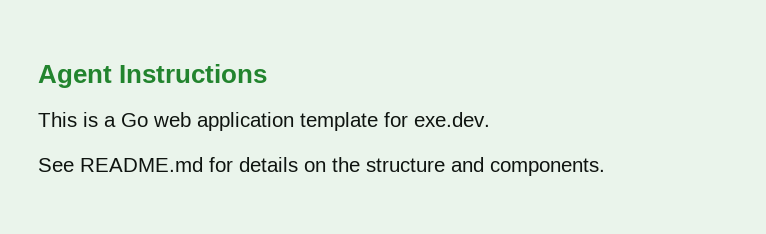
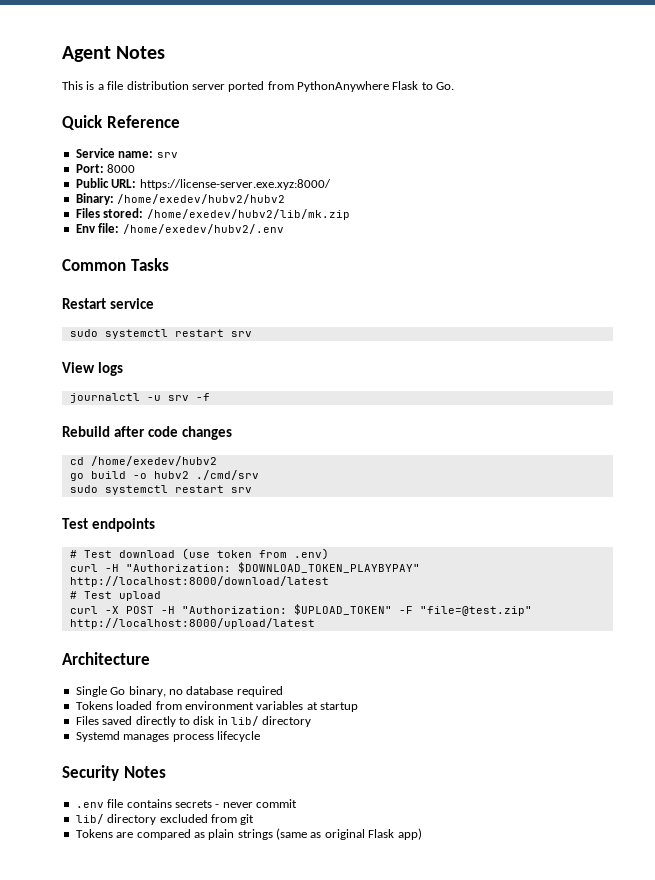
- Agent Instructions
+ Agent Notes
- This is a Go web application template for exe.dev.
- See README.md for details on the structure and components.
+ This is a file distribution server ported from PythonAnywhere Flask to Go.
+ Quick Reference
+ Service name: srv
+ Port: 8000
+ Public URL: https://license-server.exe.xyz:8000/
+ Binary: /home/exedev/hubv2/hubv2
+ Files stored: /home/exedev/hubv2/lib/mk.zip
+ Env file: /home/exedev/hubv2/.env
+ Common Tasks
+ Restart service
+ sudo systemctl restart srv
+ View logs
+ journalctl -u srv -f
+ Rebuild after code changes
+ cd /home/exedev/hubv2
+ go build -o hubv2 ./cmd/srv
+ sudo systemctl restart srv
+ Test endpoints
+ # Test download (use token from .env)
+ curl -H "Authorization: $DOWNLOAD_TOKEN_PLAYBYPAY" http://localhost:8000/download/latest
+ # Test upload
+ curl -X POST -H "Authorization: $UPLOAD_TOKEN" -F "file=@test.zip" http://localhost:8000/upload/latest
+ Architecture
+ Single Go binary, no database required
+ Tokens loaded from environment variables at startup
+ Files saved directly to disk in lib/ directory
+ Systemd manages process lifecycle
+ Security Notes
+ .env file contains secrets - never commit
+ lib/ directory excluded from git
+ Tokens are compared as plain strings (same as original Flask app)

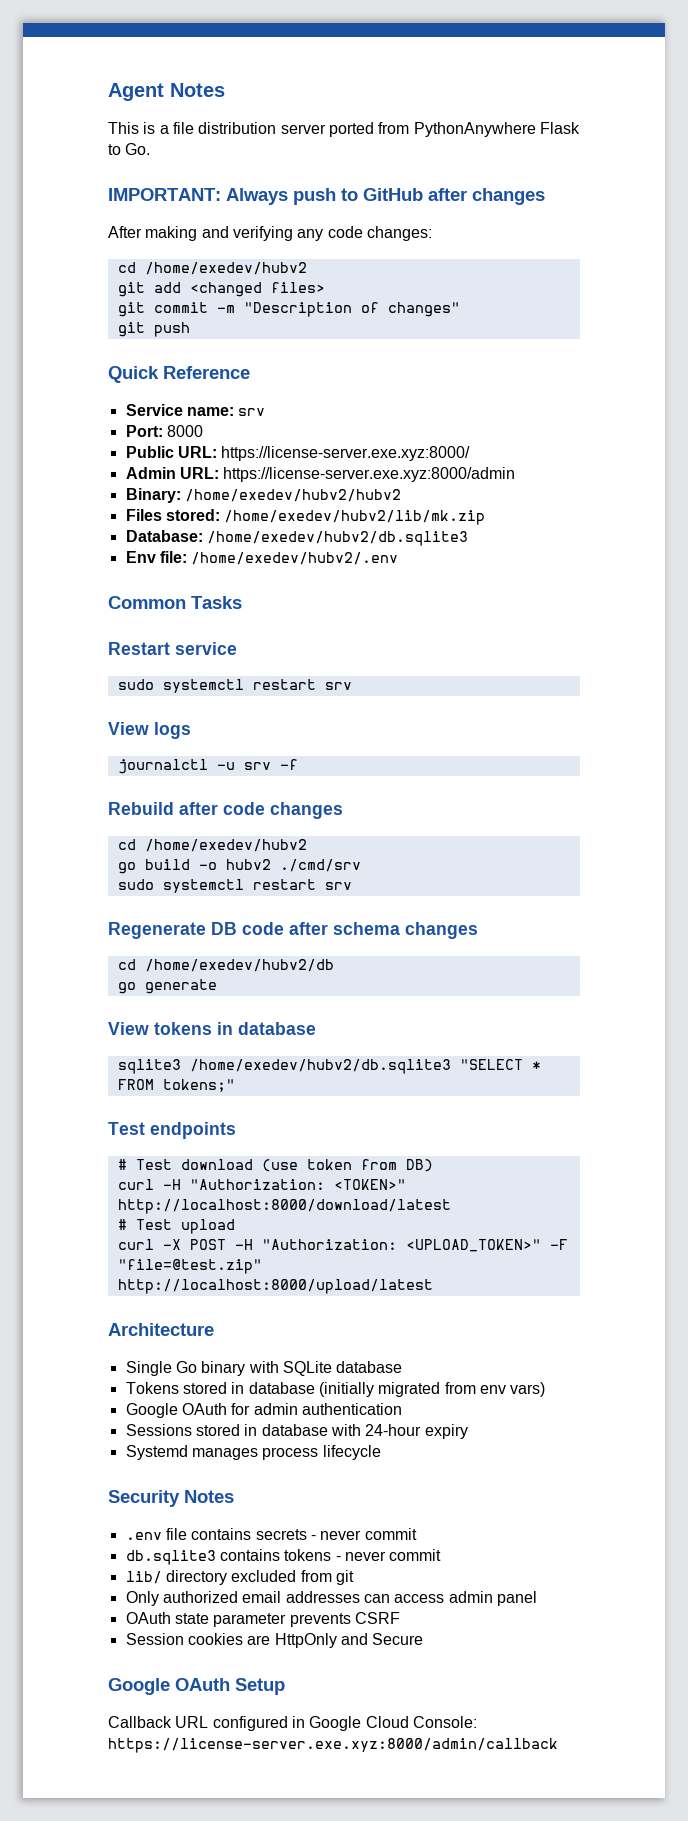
+ IMPORTANT: Always push to GitHub after changes
+ After making and verifying any code changes:
+ cd /home/exedev/hubv2
+ git add <changed files>
+ git commit -m "Description of changes"
+ git push
+ Admin URL: https://license-server.exe.xyz:8000/admin
+ Database: /home/exedev/hubv2/db.sqlite3
+ Regenerate DB code after schema changes
+ cd /home/exedev/hubv2/db
+ go generate
+ View tokens in database
+ sqlite3 /home/exedev/hubv2/db.sqlite3 "SELECT * FROM tokens;"
- # Test download (use token from .env)
+ # Test download (use token from DB)
- curl -H "Authorization: $DOWNLOAD_TOKEN_PLAYBYPAY" http://localhost:8000/download/latest
+ curl -H "Authorization: <TOKEN>" http://localhost:8000/download/latest
- curl -X POST -H "Authorization: $UPLOAD_TOKEN" -F "file=@test.zip" http://localhost:8000/upload/latest
+ curl -X POST -H "Authorization: <UPLOAD_TOKEN>" -F "file=@test.zip" http://localhost:8000/upload/latest
- Single Go binary, no database required
- Tokens loaded from environment variables at startup
- Files saved directly to disk in lib/ directory
+ Single Go binary with SQLite database
+ Tokens stored in database (initially migrated from env vars)
+ Google OAuth for admin authentication
+ Sessions stored in database with 24-hour expiry
+ db.sqlite3 contains tokens - never commit
- Tokens are compared as plain strings (same as original Flask app)
+ Only authorized email addresses can access admin panel
+ OAuth state parameter prevents CSRF
+ Session cookies are HttpOnly and Secure
+ Google OAuth Setup
+ Callback URL configured in Google Cloud Console: https://license-server.exe.xyz:8000/admin/callback

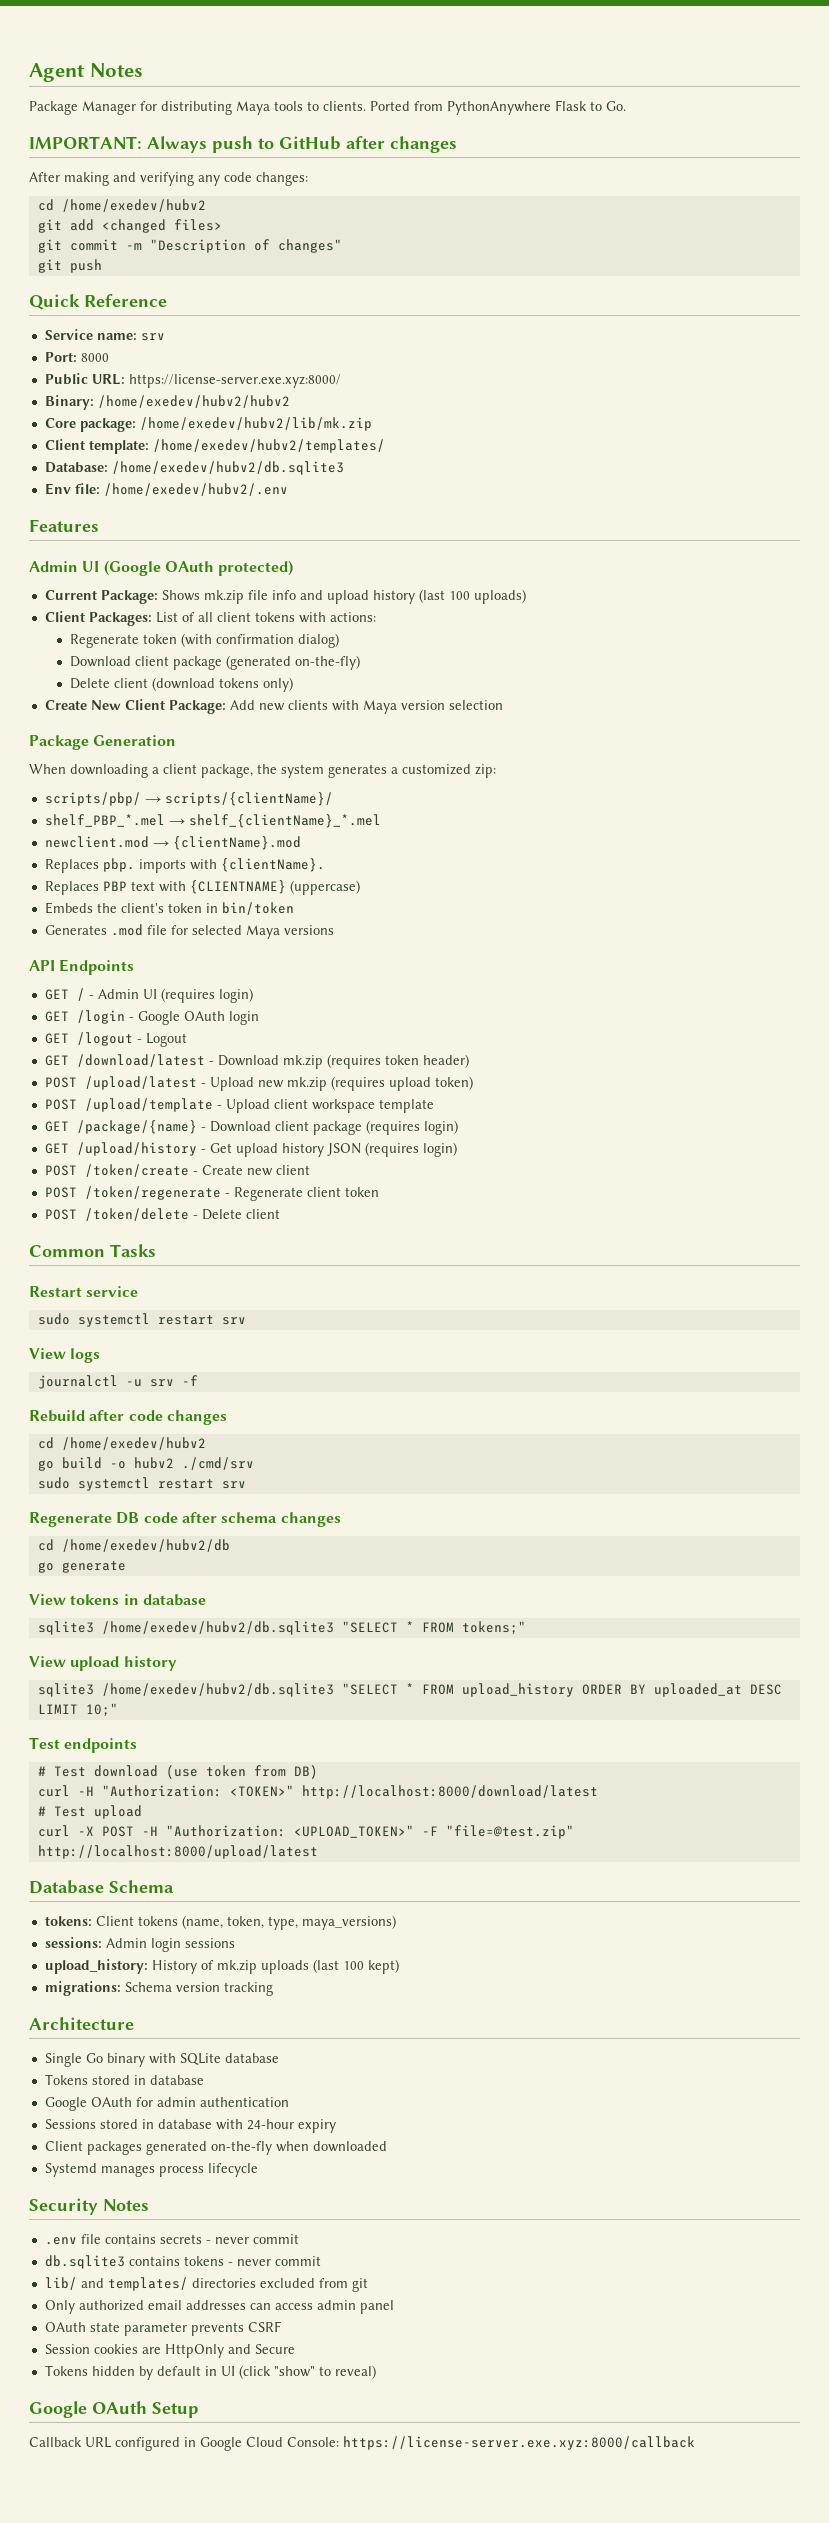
- This is a file distribution server ported from PythonAnywhere Flask to Go.
+ Package Manager for distributing Maya tools to clients. Ported from PythonAnywhere Flask to Go.
- Admin URL: https://license-server.exe.xyz:8000/admin
- Files stored: /home/exedev/hubv2/lib/mk.zip
+ Core package: /home/exedev/hubv2/lib/mk.zip
+ Client template: /home/exedev/hubv2/templates/
+ Features
+ Admin UI (Google OAuth protected)
+ Current Package: Shows mk.zip file info and upload history (last 100 uploads)
+ Client Packages: List of all client tokens with actions:
+ Regenerate token (with confirmation dialog)
+ Download client package (generated on-the-fly)
+ Delete client (download tokens only)
+ Create New Client Package: Add new clients with Maya version selection
+ Package Generation
+ When downloading a client package, the system generates a customized zip:
+ scripts/pbp/ → scripts/{clientName}/
+ shelf_PBP_*.mel → shelf_{clientName}_*.mel
+ newclient.mod → {clientName}.mod
+ Replaces pbp. imports with {clientName}.
+ Replaces PBP text with {CLIENTNAME} (uppercase)
+ Embeds the client's token in bin/token
+ Generates .mod file for selected Maya versions
+ API Endpoints
+ GET / - Admin UI (requires login)
+ GET /login - Google OAuth login
+ GET /logout - Logout
+ GET /download/latest - Download mk.zip (requires token header)
+ POST /upload/latest - Upload new mk.zip (requires upload token)
+ POST /upload/template - Upload client workspace template
+ GET /package/{name} - Download client package (requires login)
+ GET /upload/history - Get upload history JSON (requires login)
+ POST /token/create - Create new client
+ POST /token/regenerate - Regenerate client token
+ POST /token/delete - Delete client
+ View upload history
+ sqlite3 /home/exedev/hubv2/db.sqlite3 "SELECT * FROM upload_history ORDER BY uploaded_at DESC LIMIT 10;"
+ Database Schema
+ tokens: Client tokens (name, token, type, maya_versions)
+ sessions: Admin login sessions
+ upload_history: History of mk.zip uploads (last 100 kept)
+ migrations: Schema version tracking
- Tokens stored in database (initially migrated from env vars)
+ Tokens stored in database
+ Client packages generated on-the-fly when downloaded
- lib/ directory excluded from git
+ lib/ and templates/ directories excluded from git
+ Tokens hidden by default in UI (click "show" to reveal)
- Callback URL configured in Google Cloud Console: https://license-server.exe.xyz:8000/admin/callback
+ Callback URL configured in Google Cloud Console: https://license-server.exe.xyz:8000/callback

